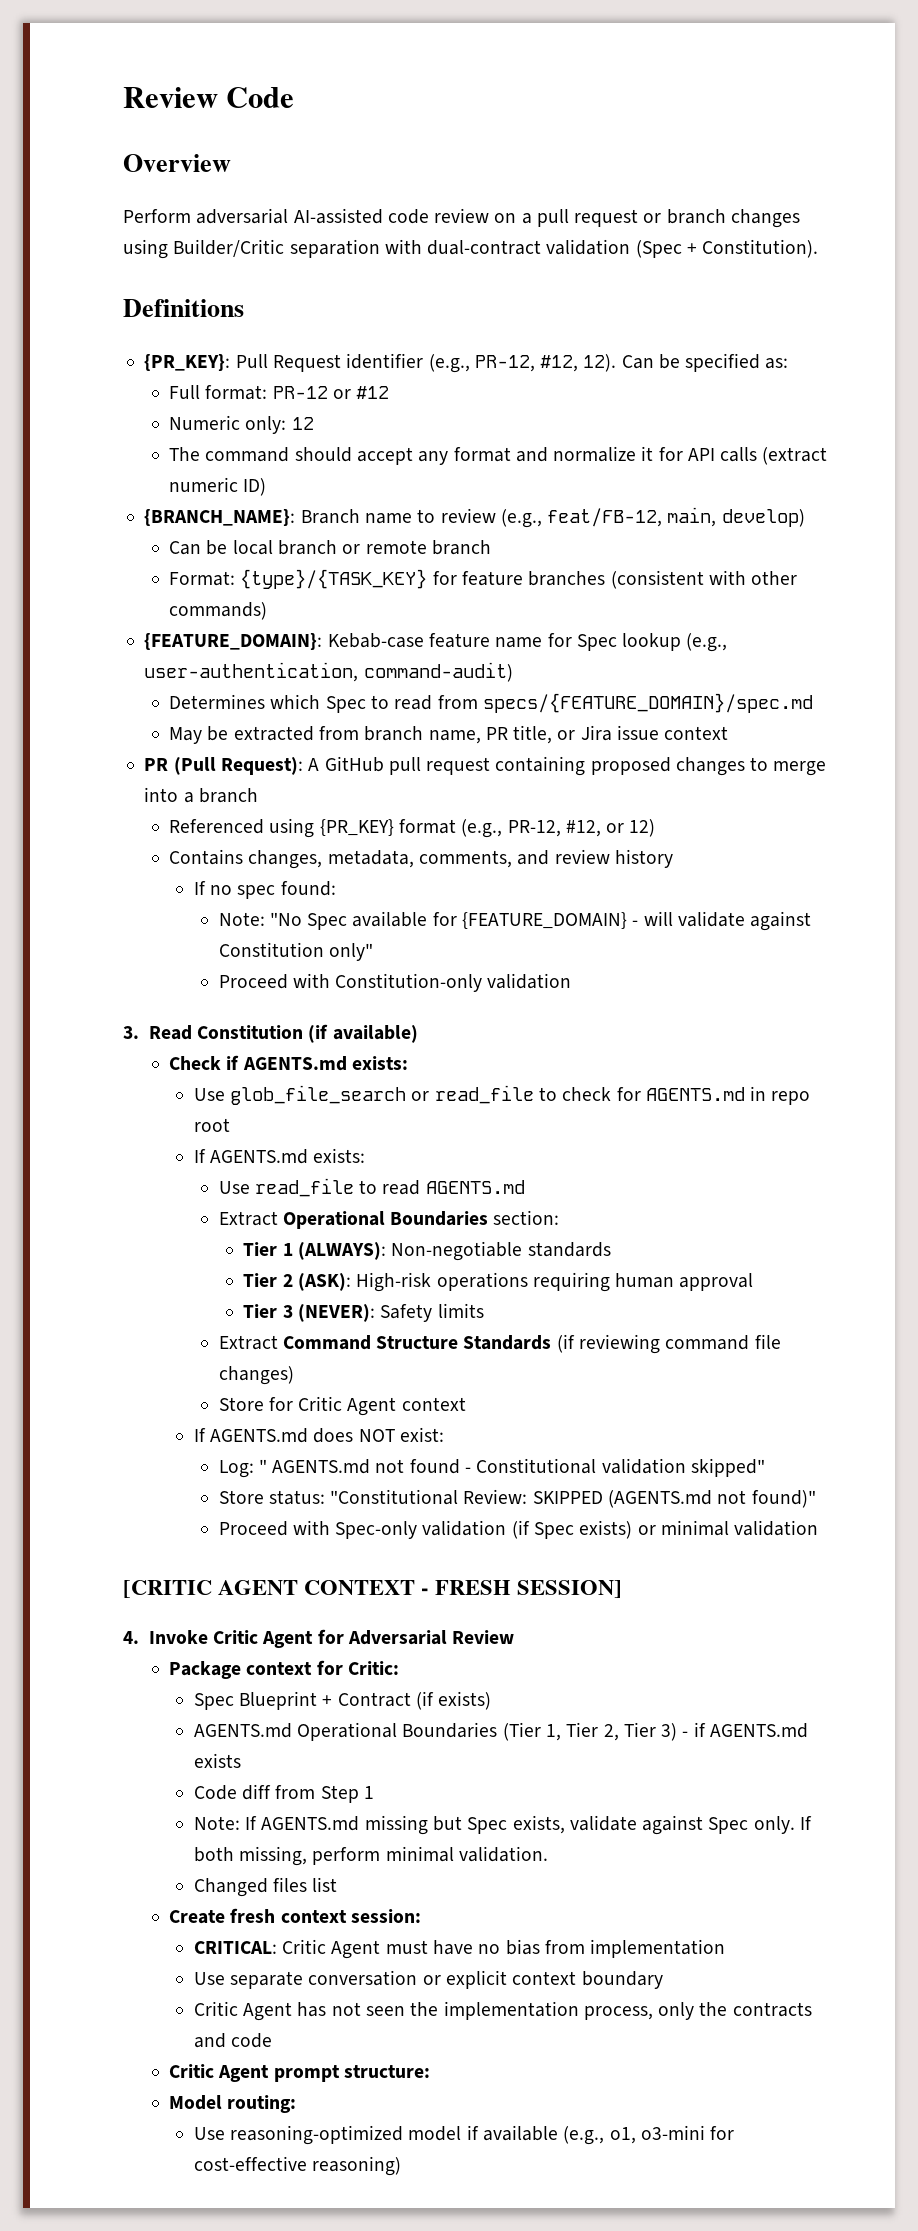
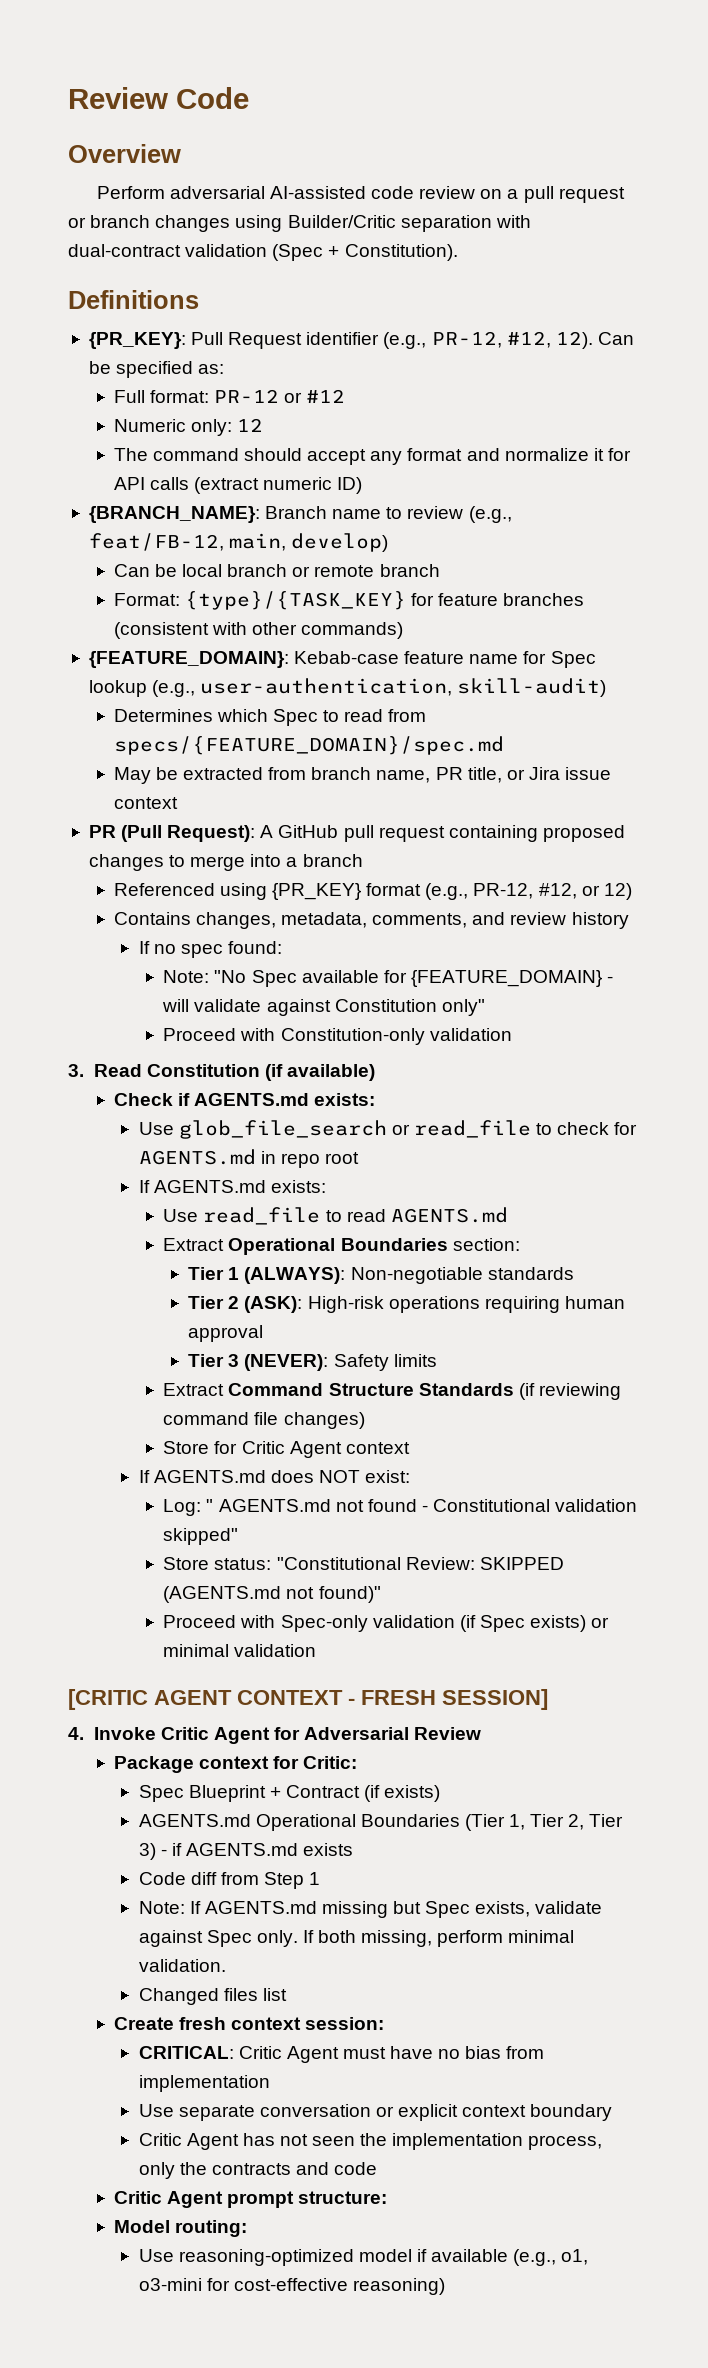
- {FEATURE_DOMAIN}: Kebab-case feature name for Spec lookup (e.g., user-authentication, command-audit)
+ {FEATURE_DOMAIN}: Kebab-case feature name for Spec lookup (e.g., user-authentication, skill-audit)

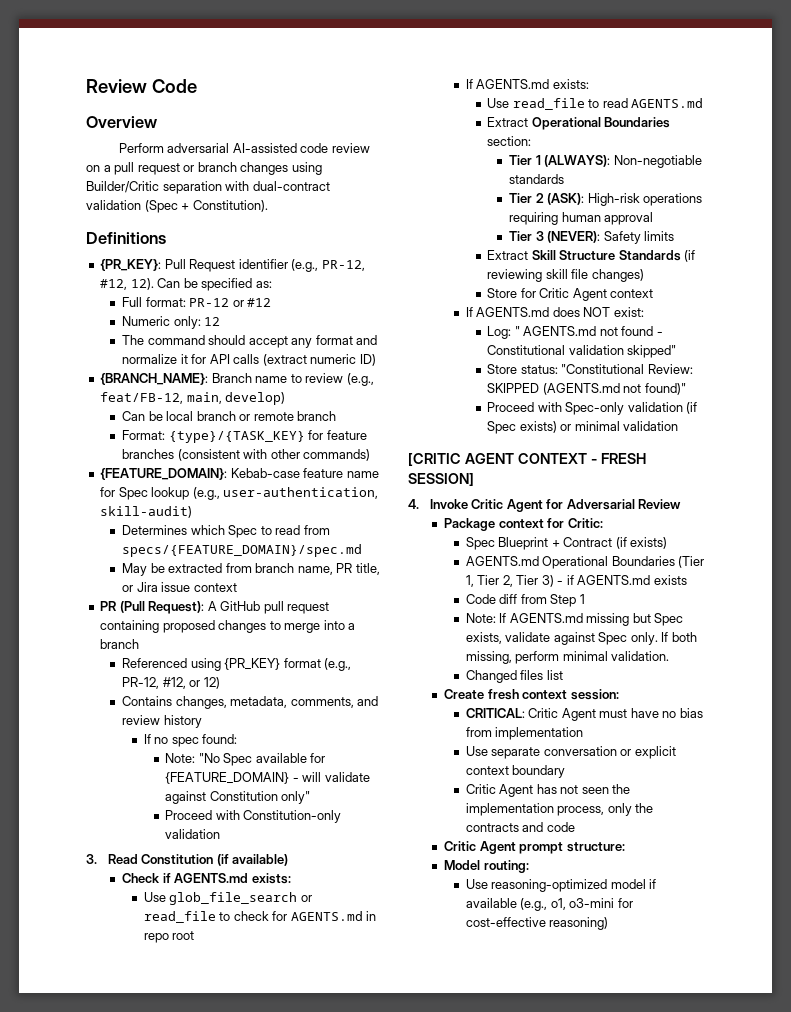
- Extract Command Structure Standards (if reviewing command file changes)
+ Extract Skill Structure Standards (if reviewing skill file changes)

